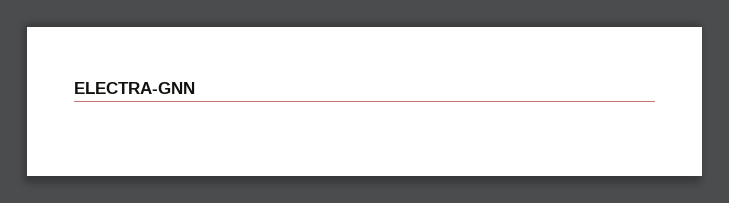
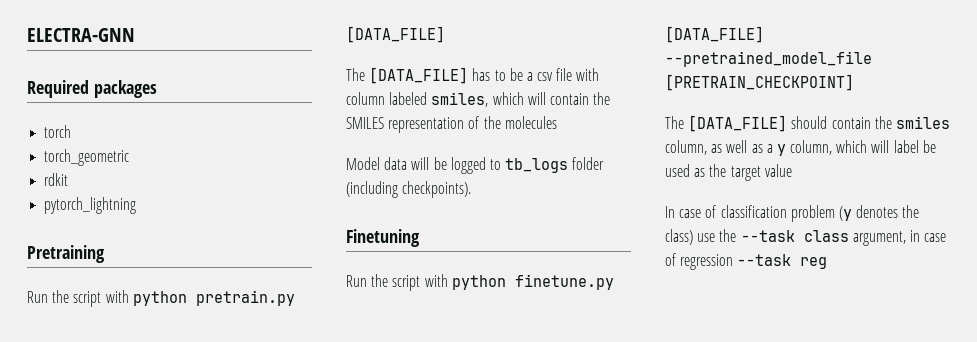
+ Required packages
+ torch
+ torch_geometric
+ rdkit
+ pytorch_lightning
+ Pretraining
+ Run the script with python pretrain.py [DATA_FILE]
+ The [DATA_FILE] has to be a csv file with column labeled smiles, which will contain the SMILES representation of the molecules
+ Model data will be logged to tb_logs folder (including checkpoints).
+ Finetuning
+ Run the script with python finetune.py [DATA_FILE] --pretrained_model_file [PRETRAIN_CHECKPOINT]
+ The [DATA_FILE] should contain the smiles column, as well as a y column, which will label be used as the target value
+ In case of classification problem (y denotes the class) use the --task class argument, in case of regression --task reg

